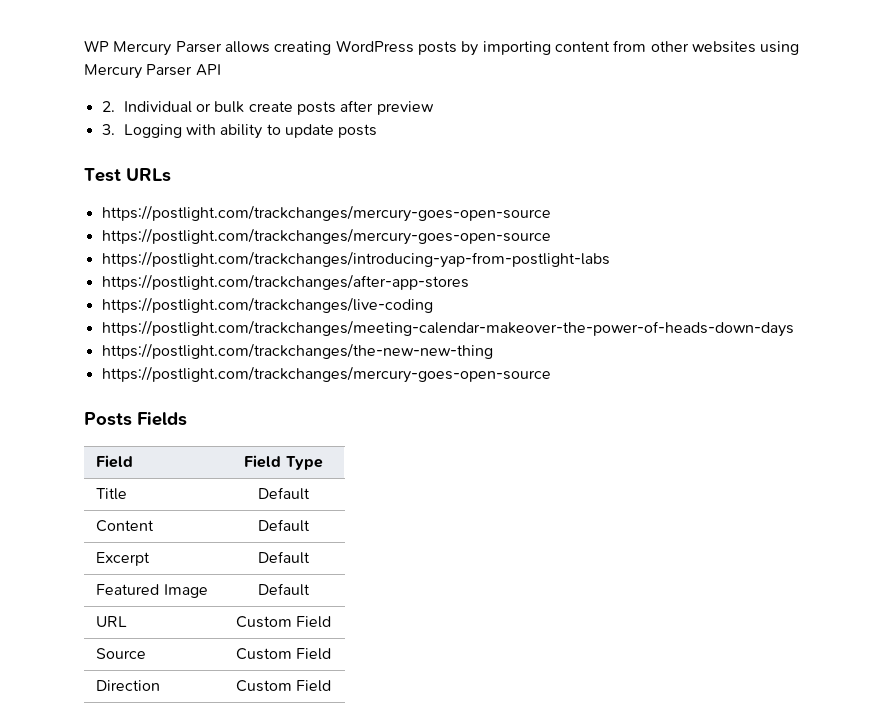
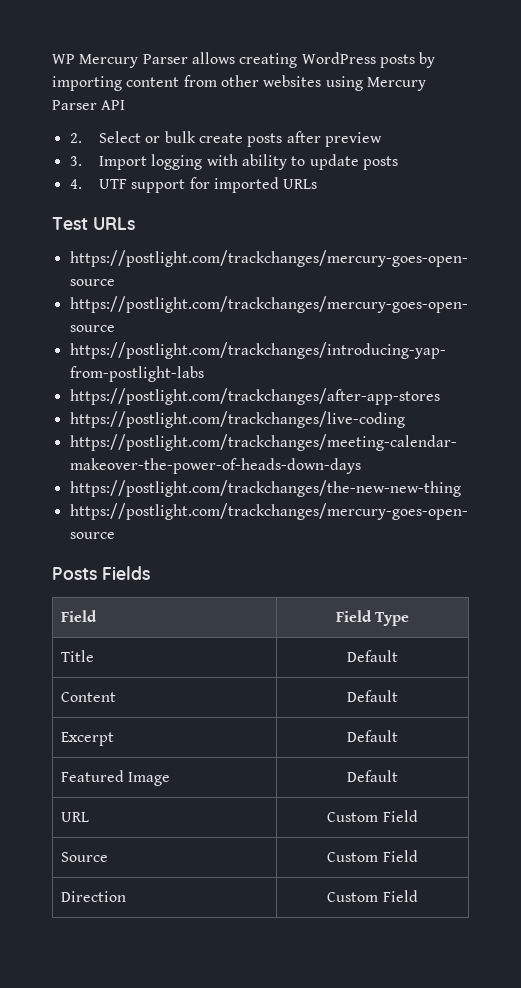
- 2. Individual or bulk create posts after preview
+ 2. Select or bulk create posts after preview
- 3. Logging with ability to update posts
+ 3. Import logging with ability to update posts
+ 4. UTF support for imported URLs

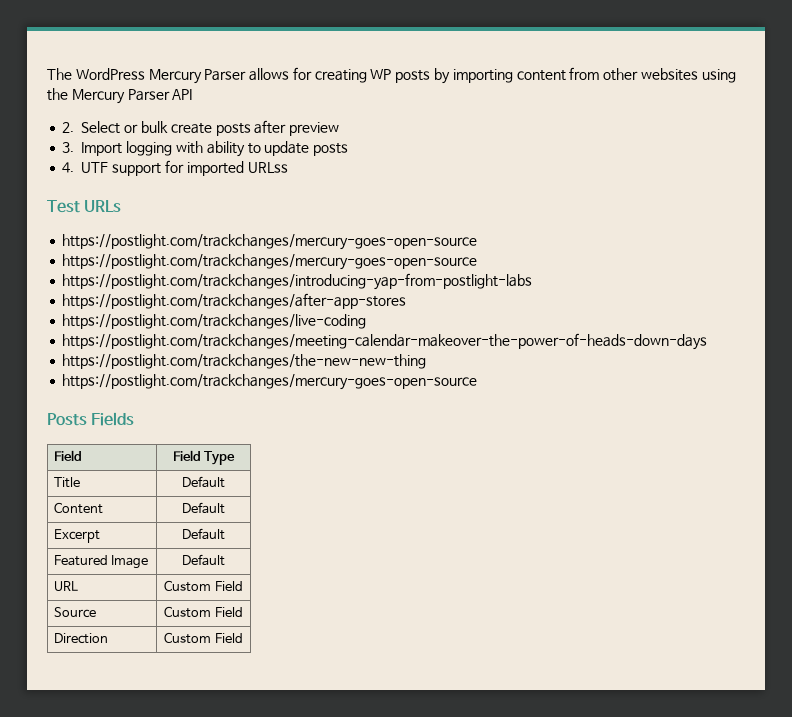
- WP Mercury Parser allows creating WordPress posts by importing content from other websites using Mercury Parser API
+ The WordPress Mercury Parser allows for creating WP posts by importing content from other websites using the Mercury Parser API
- 4. UTF support for imported URLs
+ 4. UTF support for imported URLss

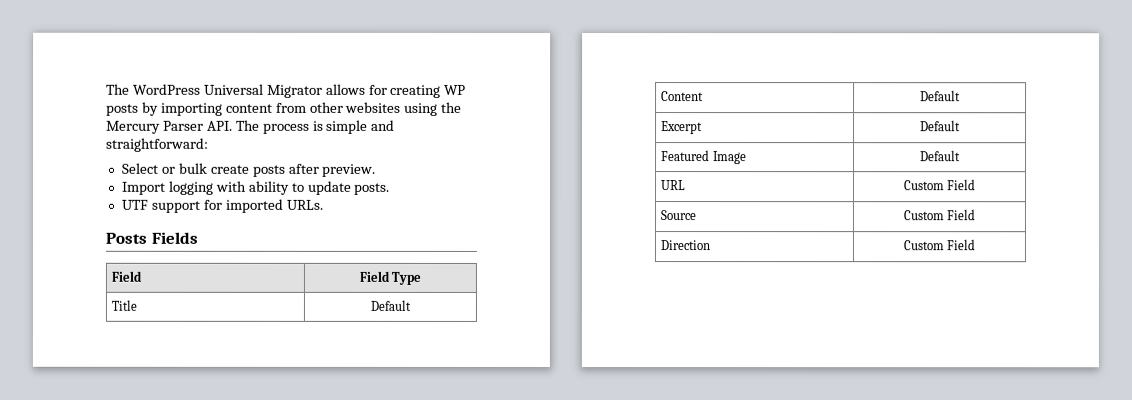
- The WordPress Mercury Parser allows for creating WP posts by importing content from other websites using the Mercury Parser API
- 2. Select or bulk create posts after preview
- 3. Import logging with ability to update posts
- 4. UTF support for imported URLss
- Test URLs
- https://postlight.com/trackchanges/mercury-goes-open-source
- https://postlight.com/trackchanges/mercury-goes-open-source
- https://postlight.com/trackchanges/introducing-yap-from-postlight-labs
- https://postlight.com/trackchanges/after-app-stores
- https://postlight.com/trackchanges/live-coding
- https://postlight.com/trackchanges/meeting-calendar-makeover-the-power-of-heads-down-days
- https://postlight.com/trackchanges/the-new-new-thing
- https://postlight.com/trackchanges/mercury-goes-open-source
+ The WordPress Universal Migrator allows for creating WP posts by importing content from other websites using the Mercury Parser API. The process is simple and straightforward:
+ Select or bulk create posts after preview.
+ Import logging with ability to update posts.
+ UTF support for imported URLs.

